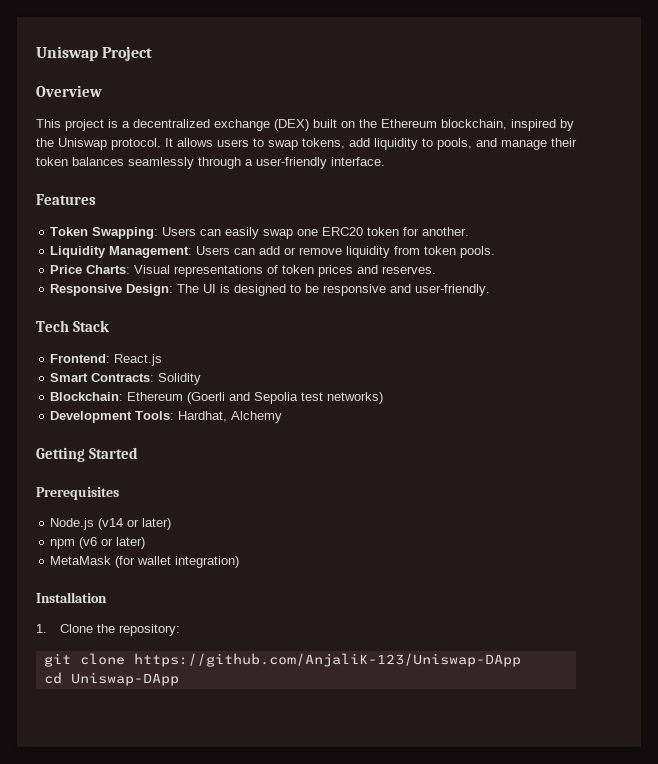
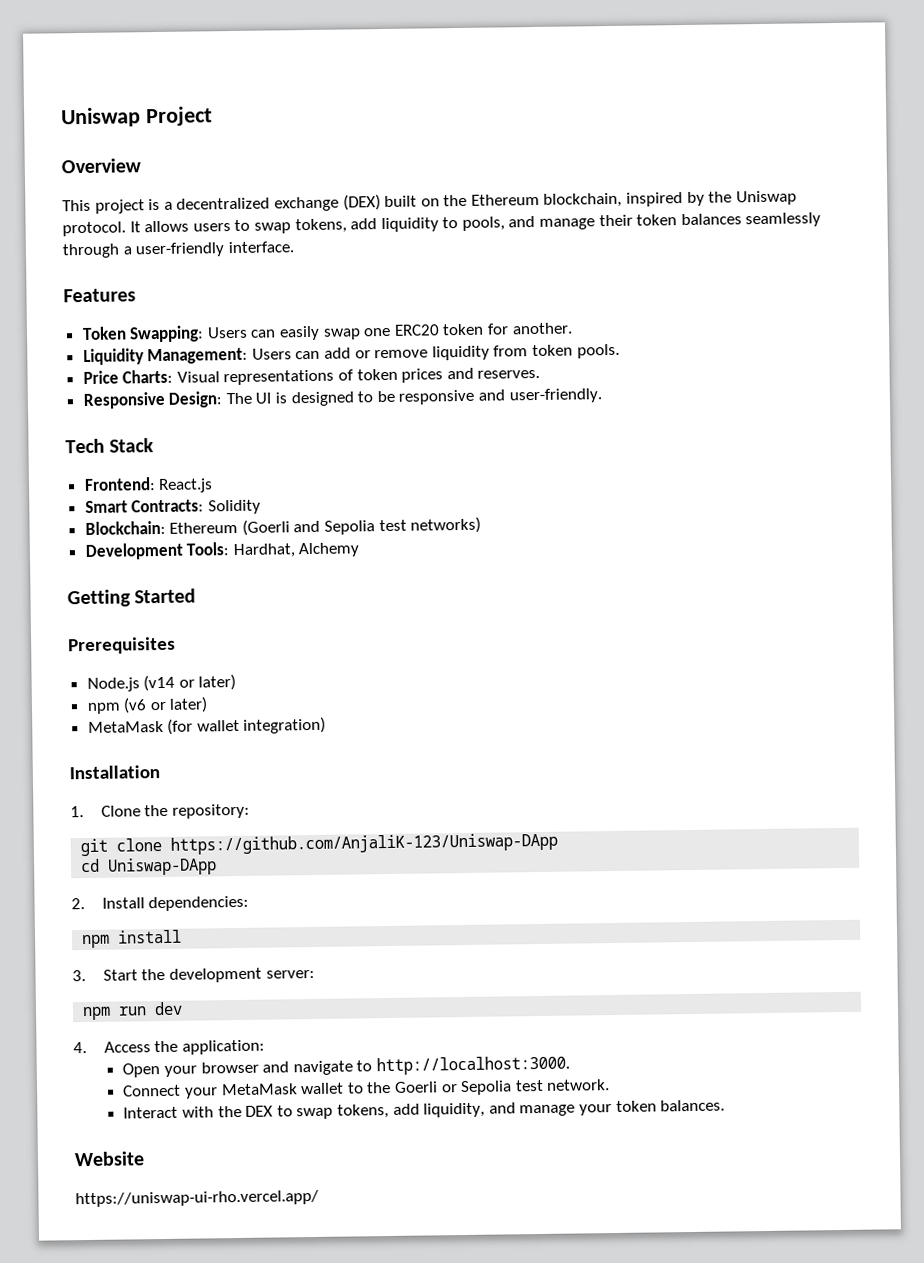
+ 2. Install dependencies:
+ npm install
+ 3. Start the development server:
+ npm run dev
+ 4. Access the application:
+ Open your browser and navigate to http://localhost:3000.
+ Connect your MetaMask wallet to the Goerli or Sepolia test network.
+ Interact with the DEX to swap tokens, add liquidity, and manage your token balances.
+ Website
+ https://uniswap-ui-rho.vercel.app/

